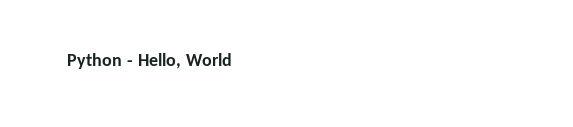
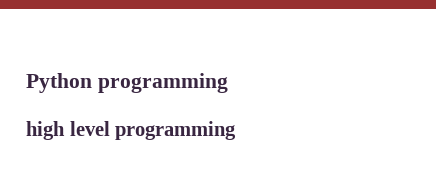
- Python - Hello, World
+ Python programming
+ high level programming

